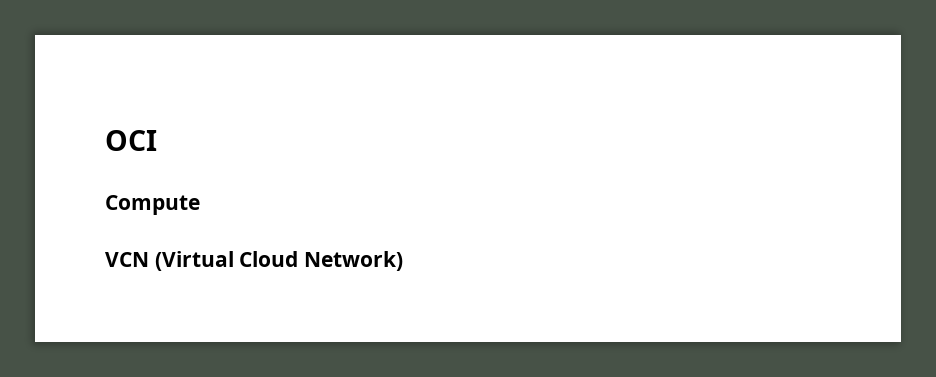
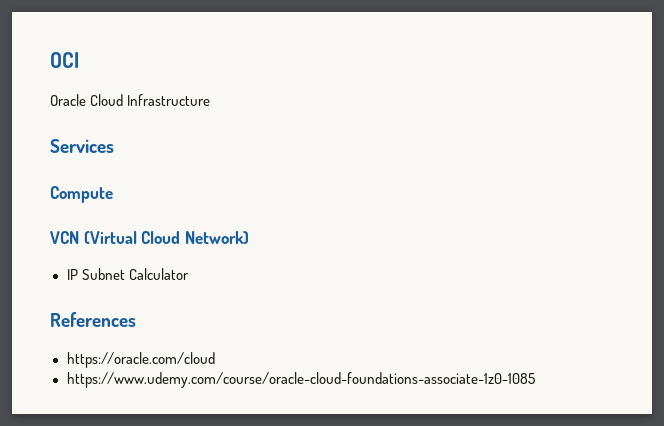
+ Oracle Cloud Infrastructure
+ Services
+ IP Subnet Calculator
+ References
+ https://oracle.com/cloud
+ https://www.udemy.com/course/oracle-cloud-foundations-associate-1z0-1085

